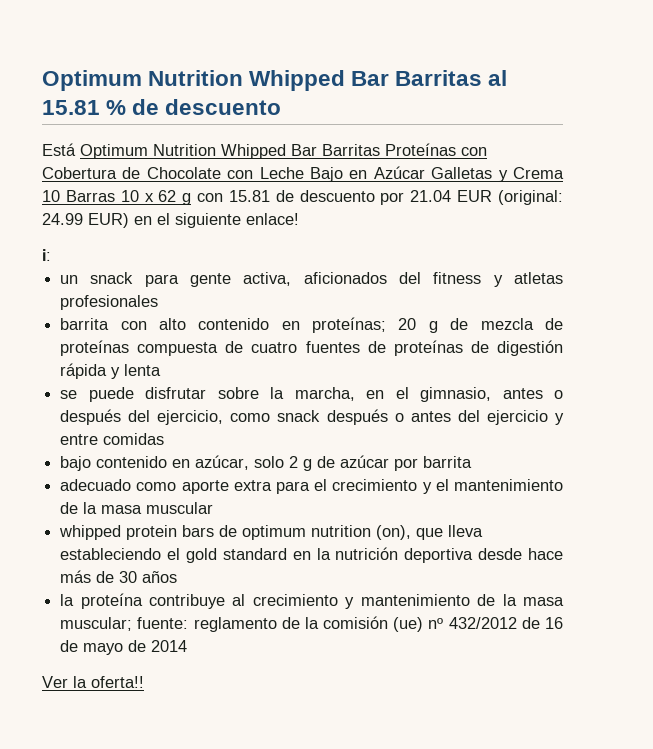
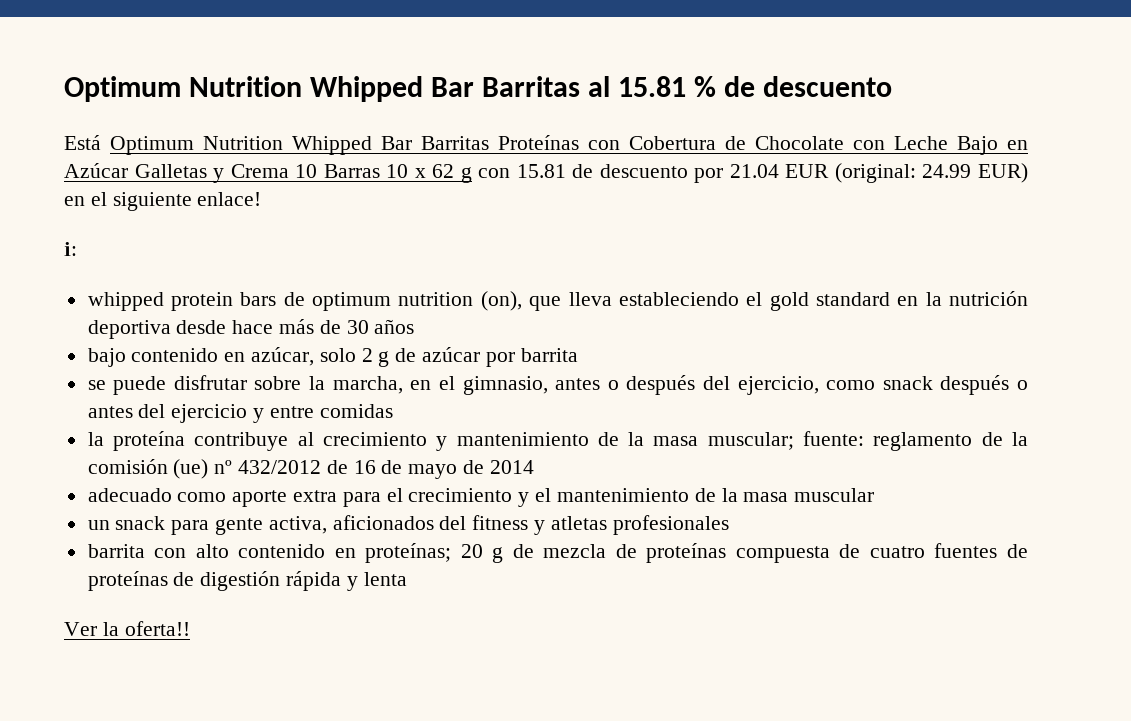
+ whipped protein bars de optimum nutrition (on), que lleva estableciendo el gold standard en la nutrición deportiva desde hace más de 30 años
+ bajo contenido en azúcar, solo 2 g de azúcar por barrita
+ se puede disfrutar sobre la marcha, en el gimnasio, antes o después del ejercicio, como snack después o antes del ejercicio y entre comidas
+ la proteína contribuye al crecimiento y mantenimiento de la masa muscular; fuente: reglamento de la comisión (ue) nº 432/2012 de 16 de mayo de 2014
+ adecuado como aporte extra para el crecimiento y el mantenimiento de la masa muscular
- se puede disfrutar sobre la marcha, en el gimnasio, antes o después del ejercicio, como snack después o antes del ejercicio y entre comidas
- bajo contenido en azúcar, solo 2 g de azúcar por barrita
- adecuado como aporte extra para el crecimiento y el mantenimiento de la masa muscular
- whipped protein bars de optimum nutrition (on), que lleva estableciendo el gold standard en la nutrición deportiva desde hace más de 30 años
- la proteína contribuye al crecimiento y mantenimiento de la masa muscular; fuente: reglamento de la comisión (ue) nº 432/2012 de 16 de mayo de 2014

